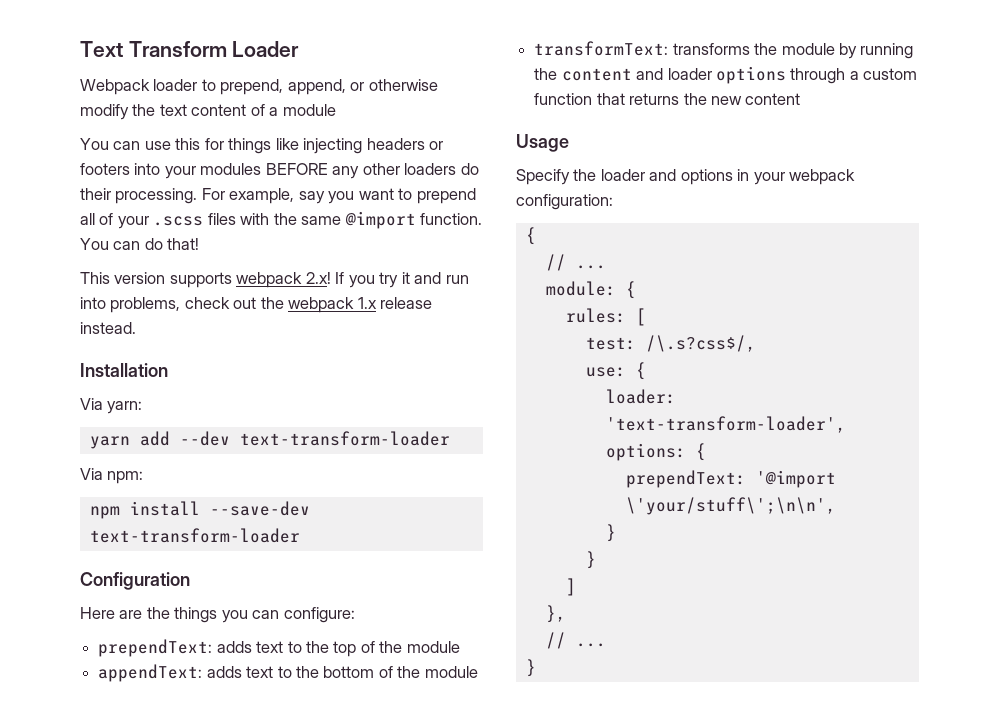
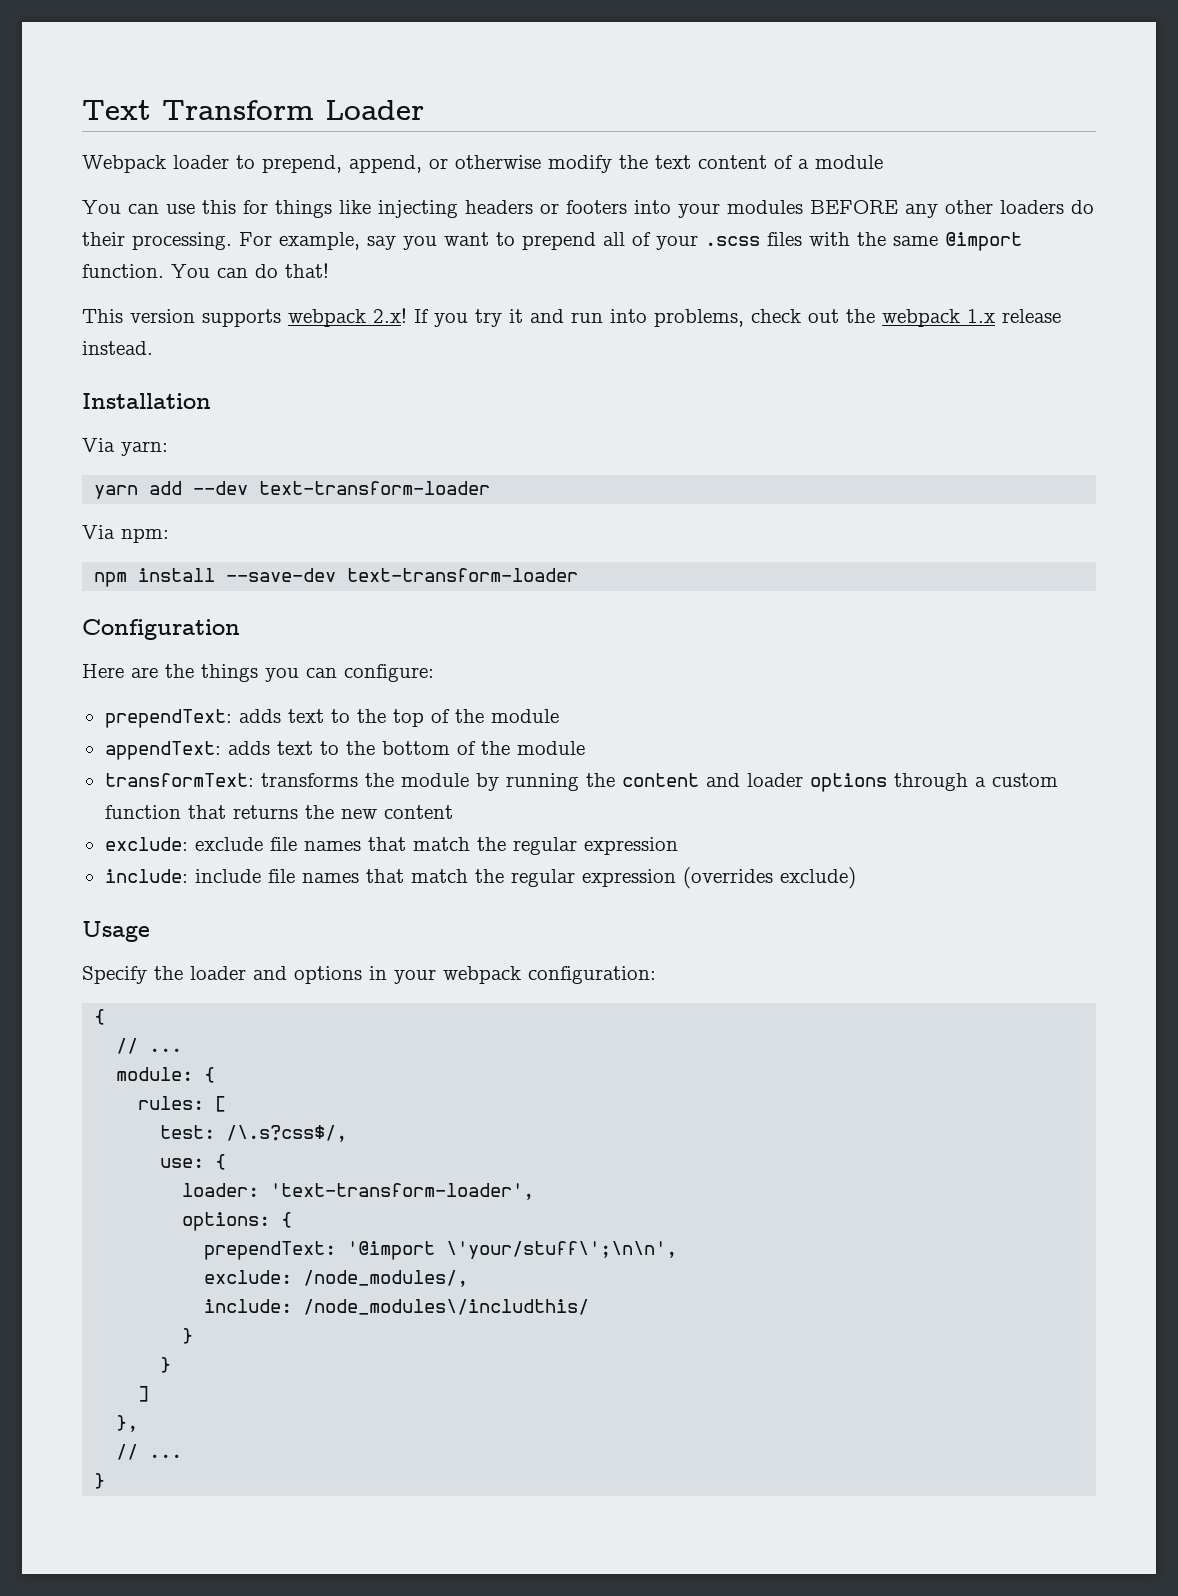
+ exclude: exclude file names that match the regular expression
+ include: include file names that match the regular expression (overrides exclude)
+ exclude: /node_modules/,
+ include: /node_modules\/includthis/

